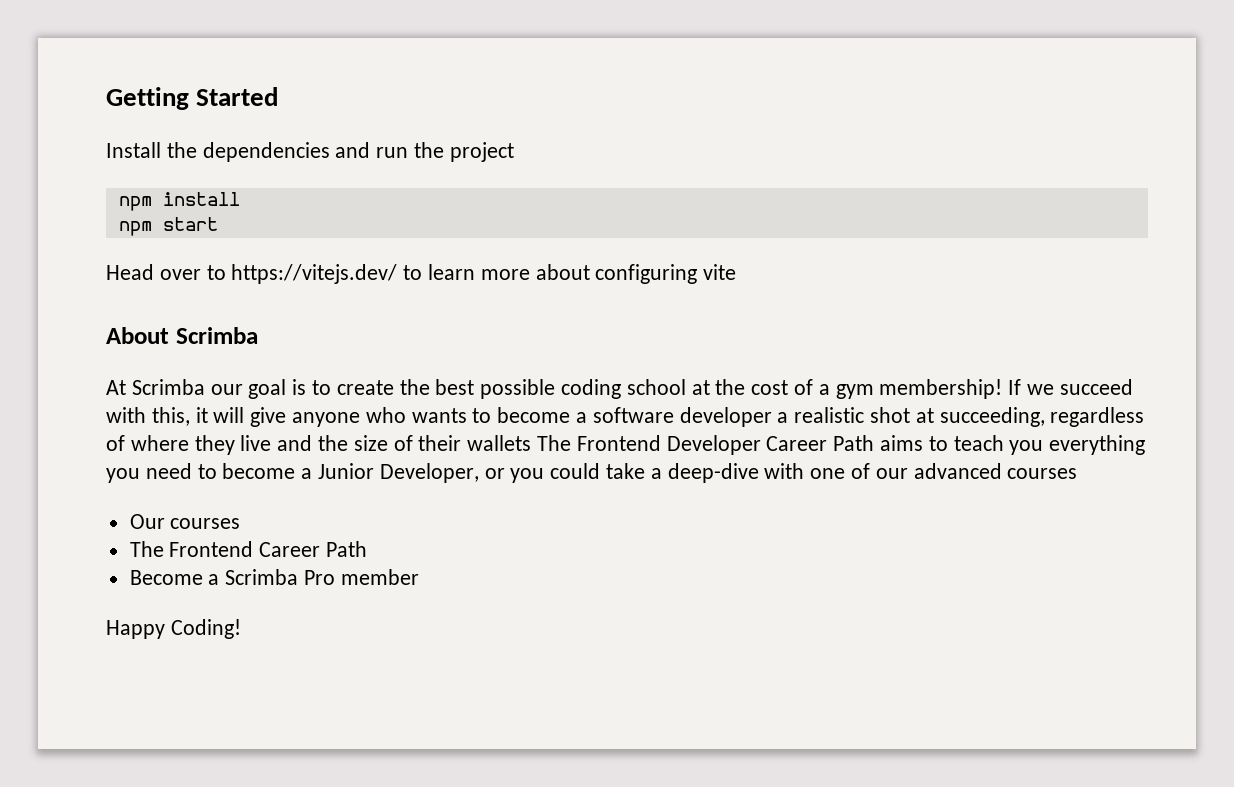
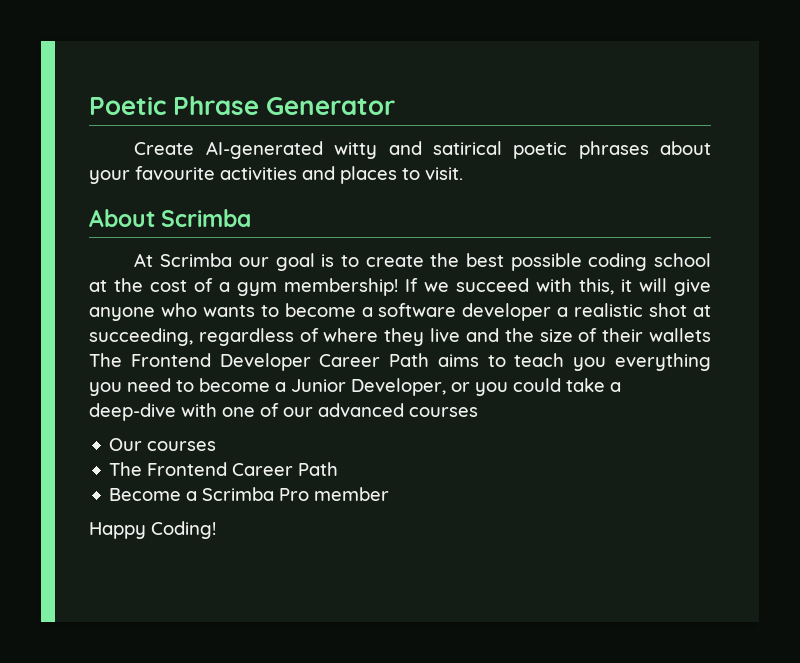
- Getting Started
- Install the dependencies and run the project
- npm install
- npm start
- Head over to https://vitejs.dev/ to learn more about configuring vite
+ Poetic Phrase Generator
+ Create AI-generated witty and satirical poetic phrases about your favourite activities and places to visit.

